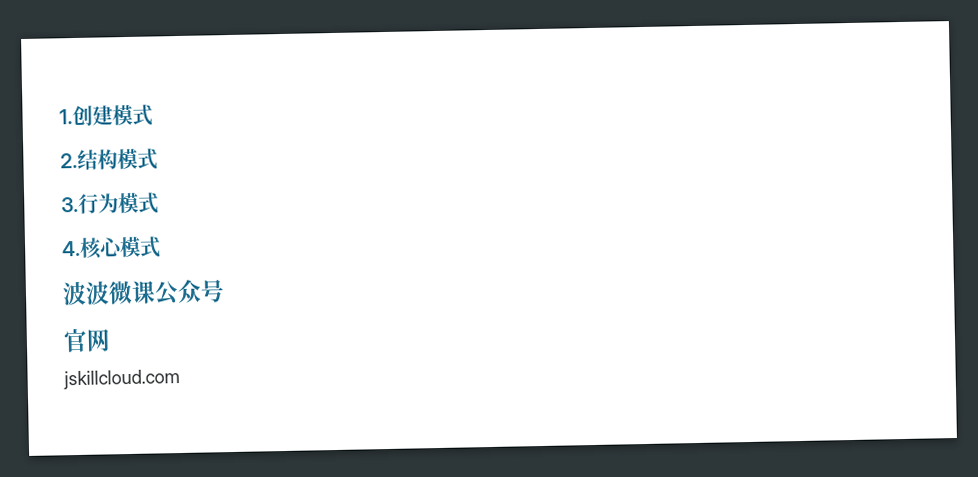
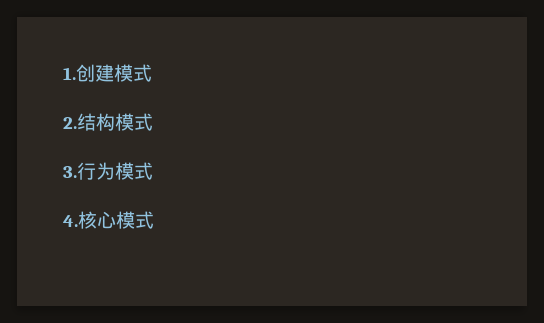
- 波波微课公众号
- 官网
- jskillcloud.com

